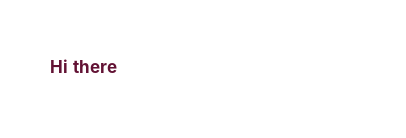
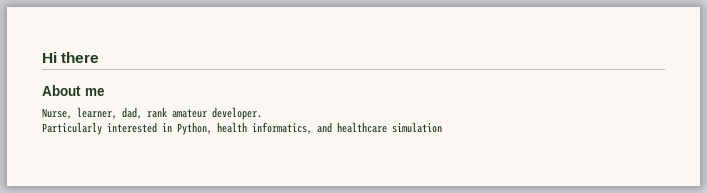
+ About me
+ Nurse, learner, dad, rank amateur developer.
+ Particularly interested in Python, health informatics, and healthcare simulation

